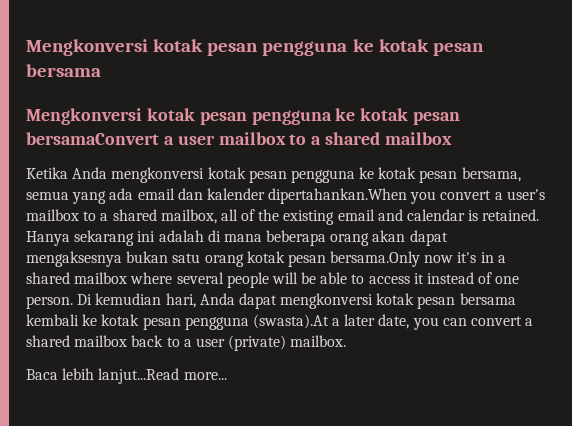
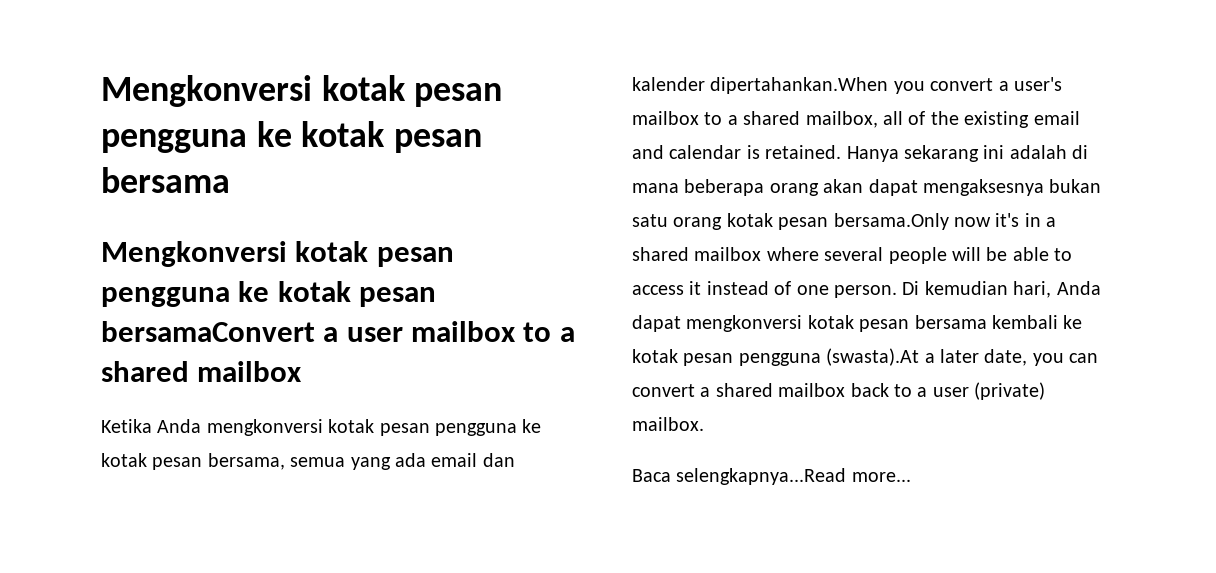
- Baca lebih lanjut...Read more...
+ Baca selengkapnya...Read more...

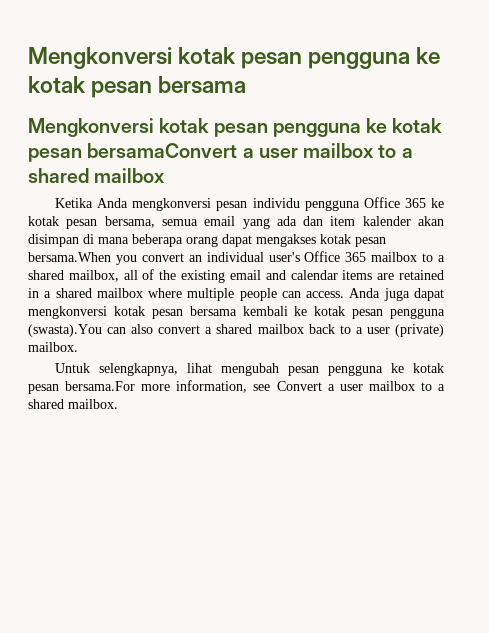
- Ketika Anda mengkonversi kotak pesan pengguna ke kotak pesan bersama, semua yang ada email dan kalender dipertahankan.When you convert a user's mailbox to a shared mailbox, all of the existing email and calendar is retained. Hanya sekarang ini adalah di mana beberapa orang akan dapat mengaksesnya bukan satu orang kotak pesan bersama.Only now it's in a shared mailbox where several people will be able to access it instead of one person. Di kemudian hari, Anda dapat mengkonversi kotak pesan bersama kembali ke kotak pesan pengguna (swasta).At a later date, you can convert a shared mailbox back to a user (private) mailbox.
+ Ketika Anda mengkonversi pesan individu pengguna Office 365 ke kotak pesan bersama, semua email yang ada dan item kalender akan disimpan di mana beberapa orang dapat mengakses kotak pesan bersama.When you convert an individual user's Office 365 mailbox to a shared mailbox, all of the existing email and calendar items are retained in a shared mailbox where multiple people can access. Anda juga dapat mengkonversi kotak pesan bersama kembali ke kotak pesan pengguna (swasta).You can also convert a shared mailbox back to a user (private) mailbox.
- Baca selengkapnya...Read more...
+ Untuk selengkapnya, lihat mengubah pesan pengguna ke kotak pesan bersama.For more information, see Convert a user mailbox to a shared mailbox.

